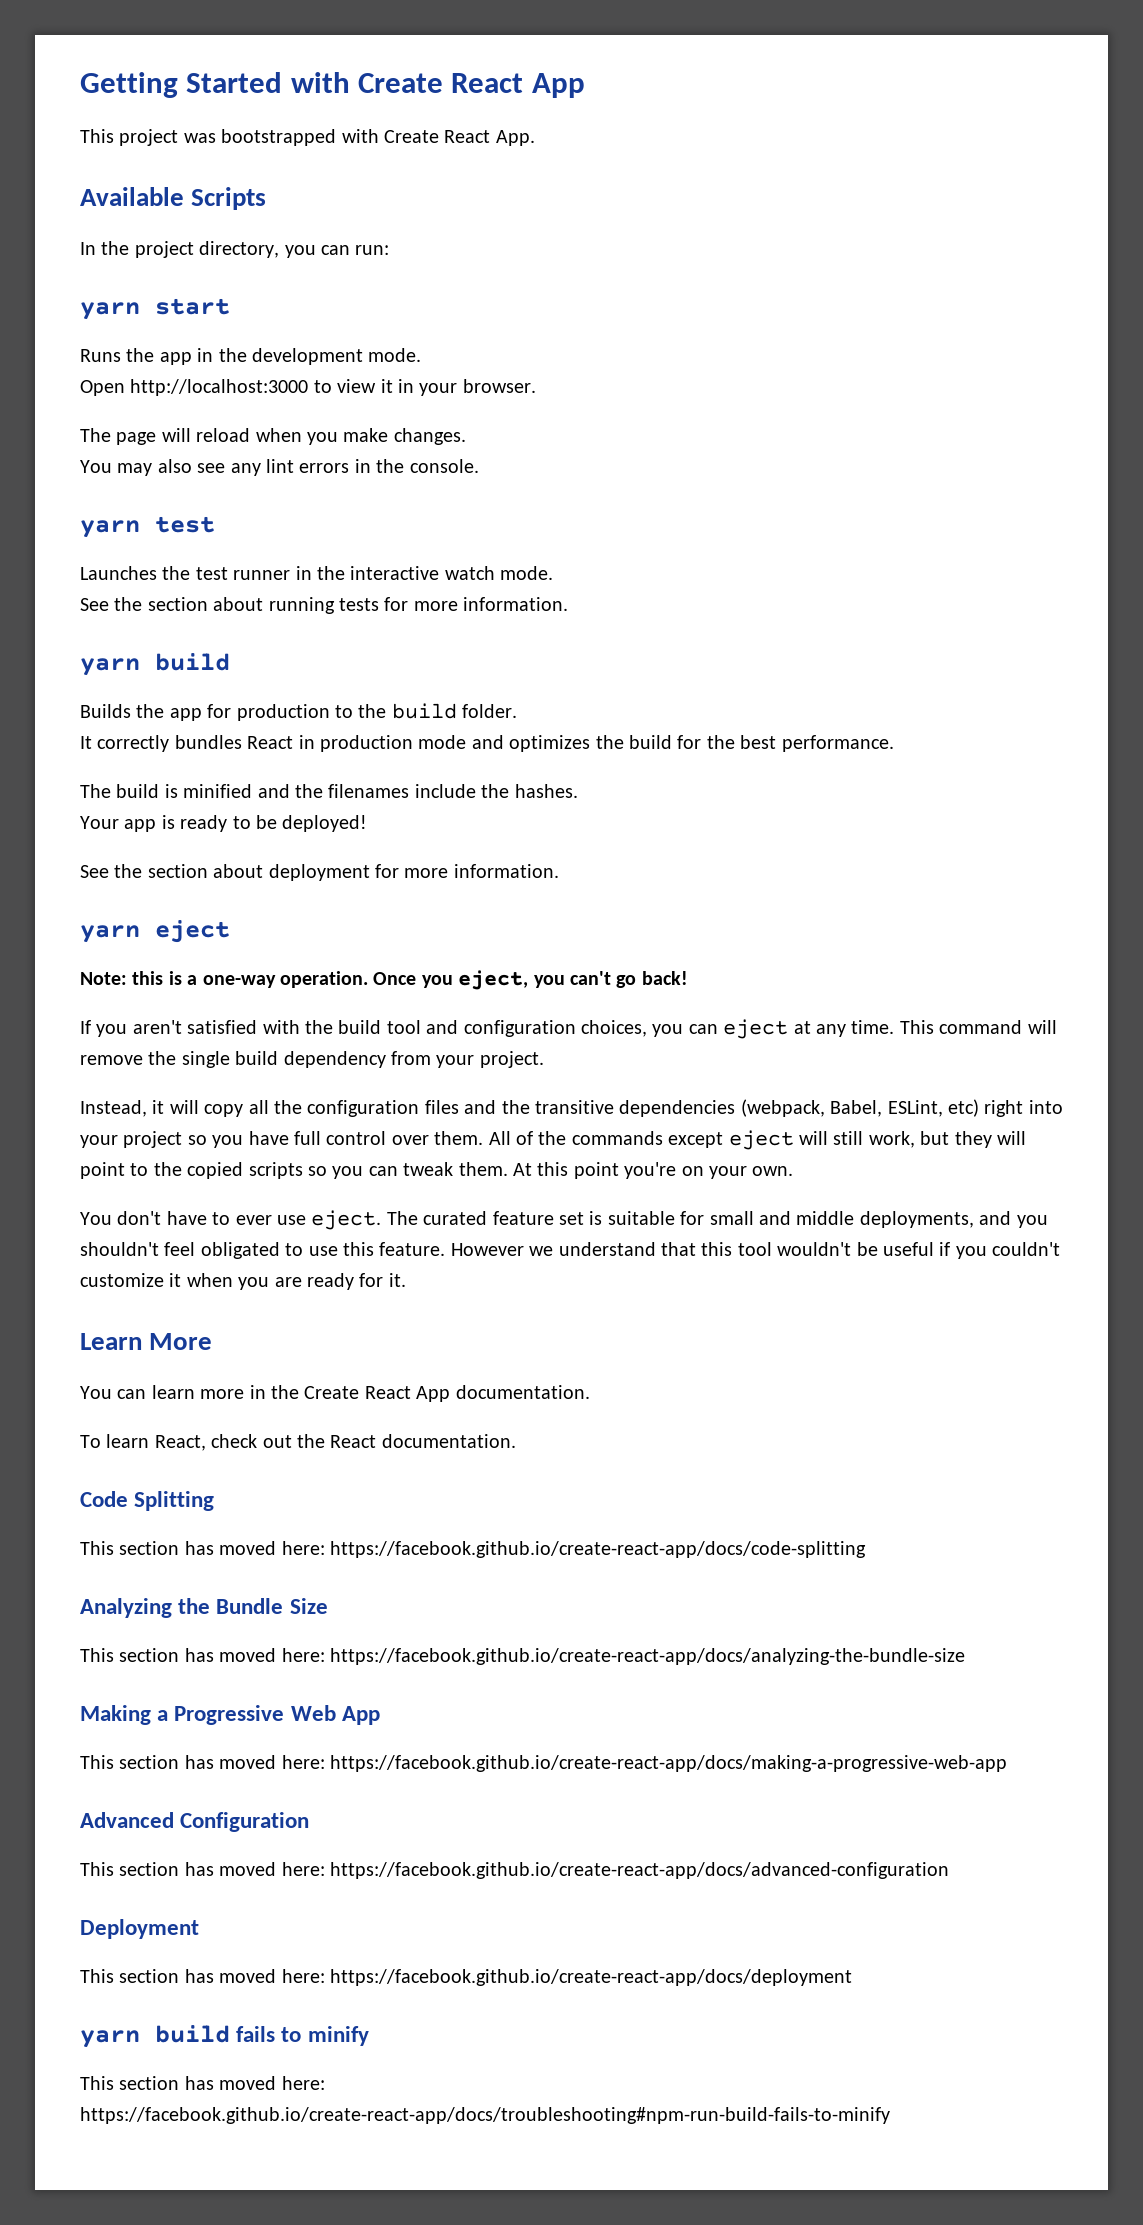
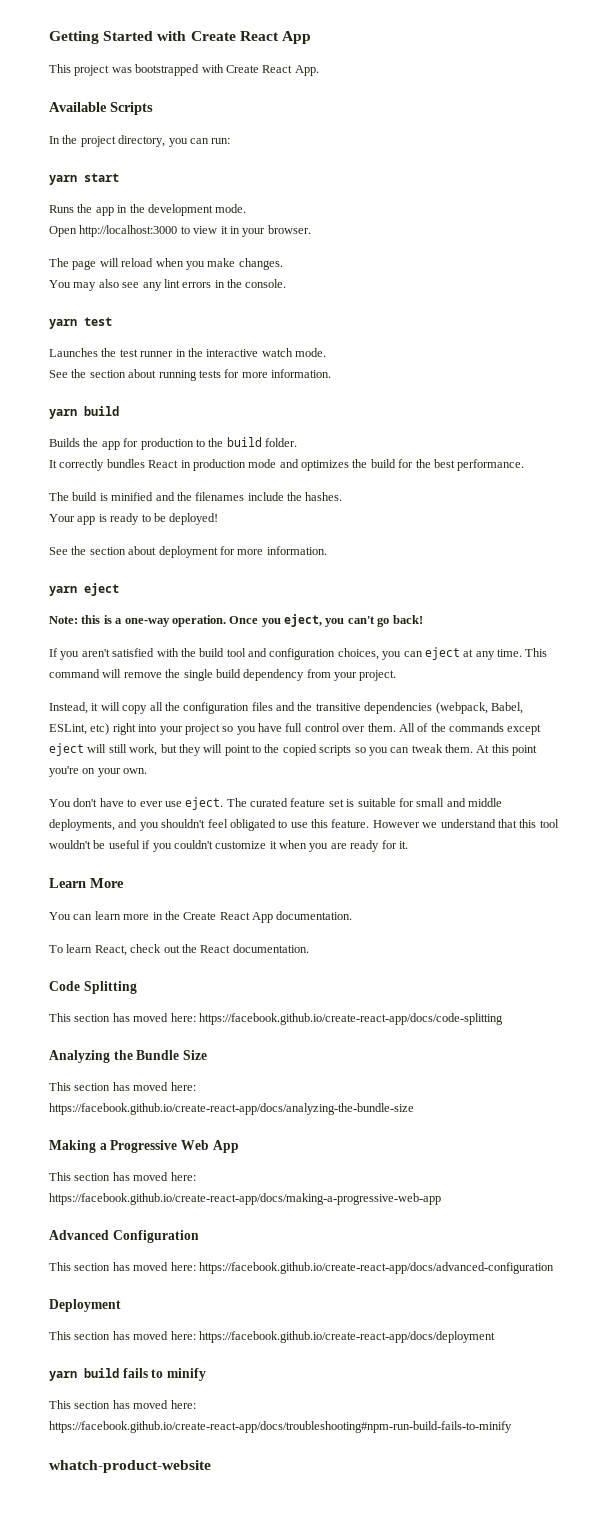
+ whatch-product-website

